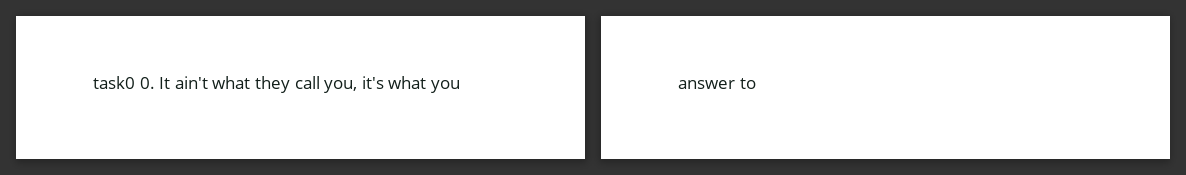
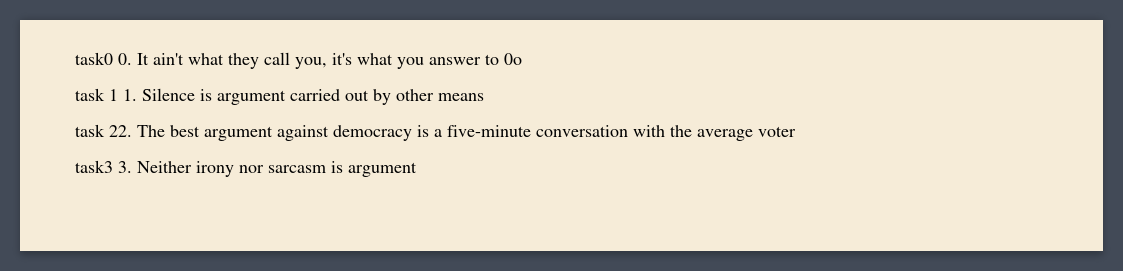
- task0 0. It ain't what they call you, it's what you answer to
+ task0 0. It ain't what they call you, it's what you answer to 0o
+ task 1 1. Silence is argument carried out by other means
+ task 22. The best argument against democracy is a five-minute conversation with the average voter
+ task3 3. Neither irony nor sarcasm is argument

